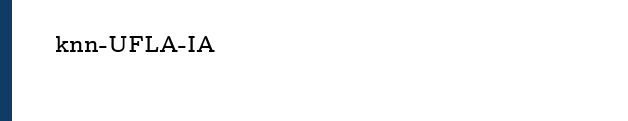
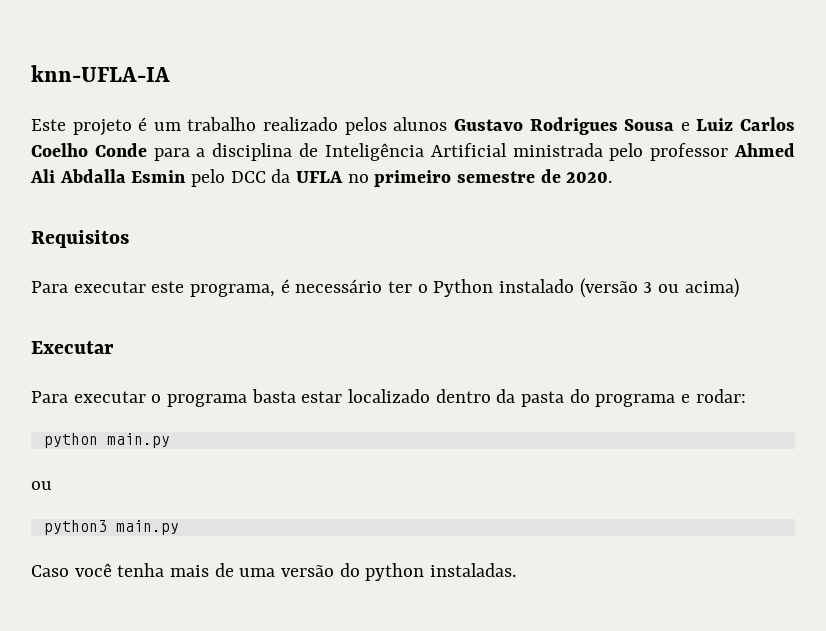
+ Este projeto é um trabalho realizado pelos alunos Gustavo Rodrigues Sousa e Luiz Carlos Coelho Conde para a disciplina de Inteligência Artificial ministrada pelo professor Ahmed Ali Abdalla Esmin pelo DCC da UFLA no primeiro semestre de 2020.
+ Requisitos
+ Para executar este programa, é necessário ter o Python instalado (versão 3 ou acima)
+ Executar
+ Para executar o programa basta estar localizado dentro da pasta do programa e rodar:
+ python main.py
+ ou
+ python3 main.py
+ Caso você tenha mais de uma versão do python instaladas.

